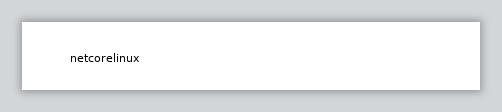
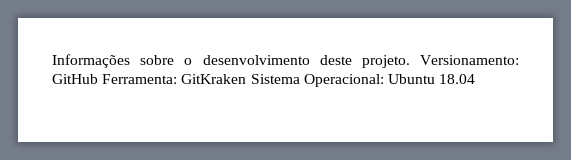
- netcorelinux
+ Informações sobre o desenvolvimento deste projeto. Versionamento: GitHub Ferramenta: GitKraken Sistema Operacional: Ubuntu 18.04

